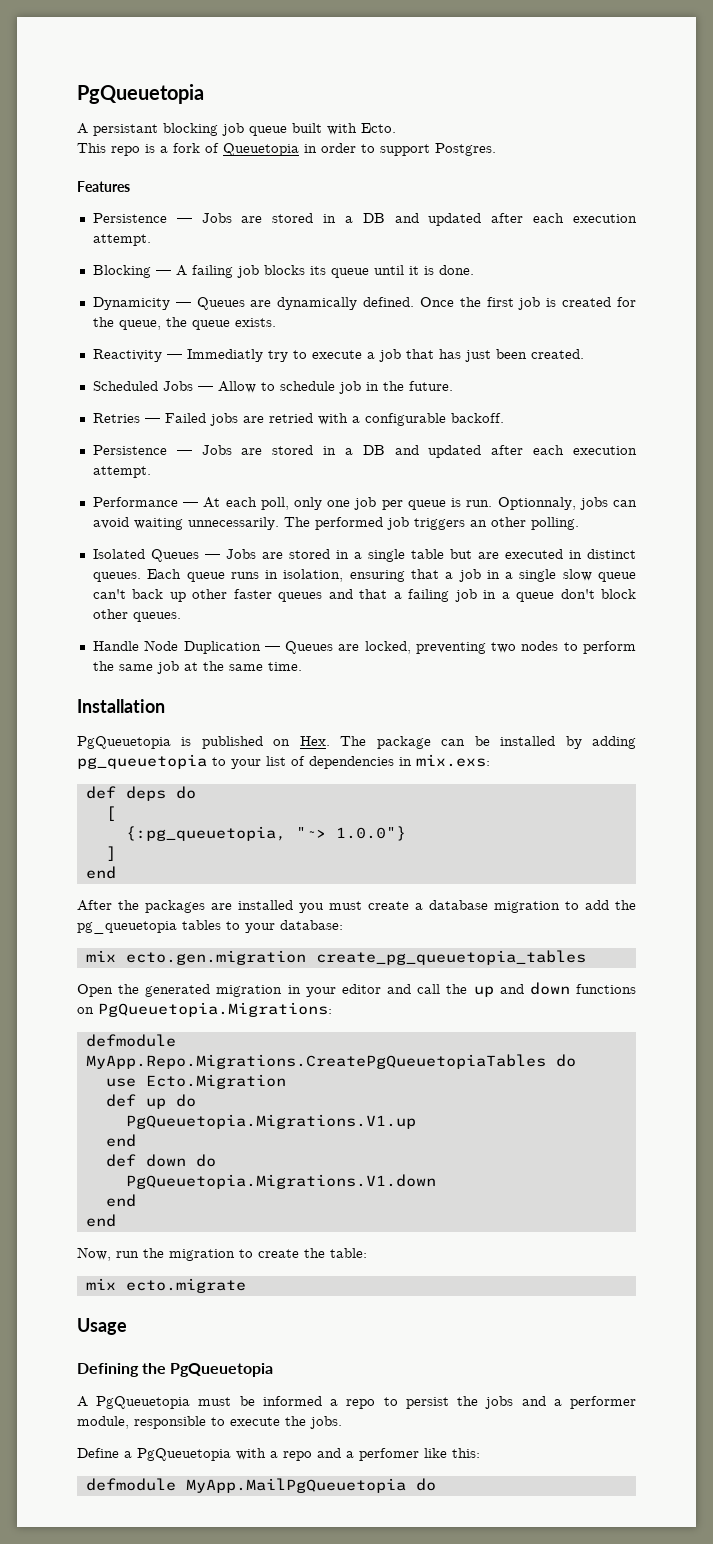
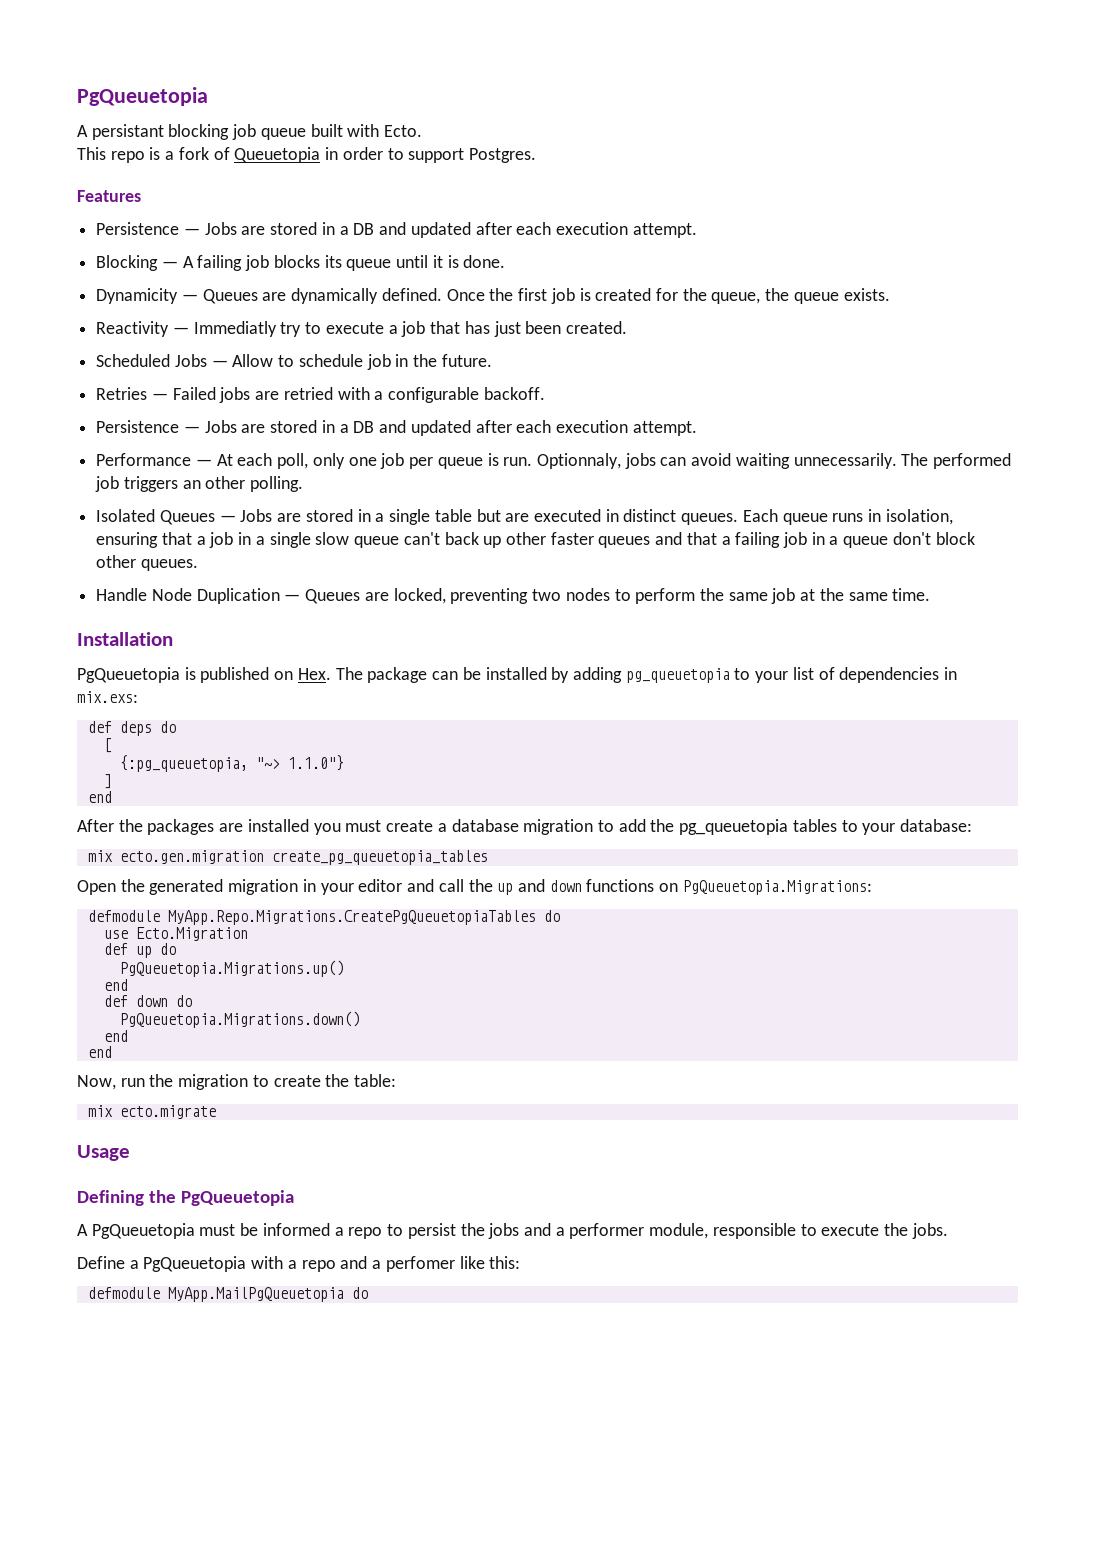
- {:pg_queuetopia, "~> 1.0.0"}
+ {:pg_queuetopia, "~> 1.1.0"}
- PgQueuetopia.Migrations.V1.up
+ PgQueuetopia.Migrations.up()
- PgQueuetopia.Migrations.V1.down
+ PgQueuetopia.Migrations.down()

